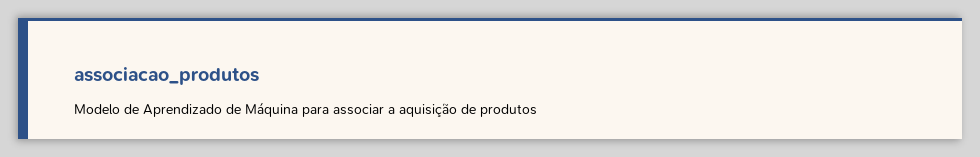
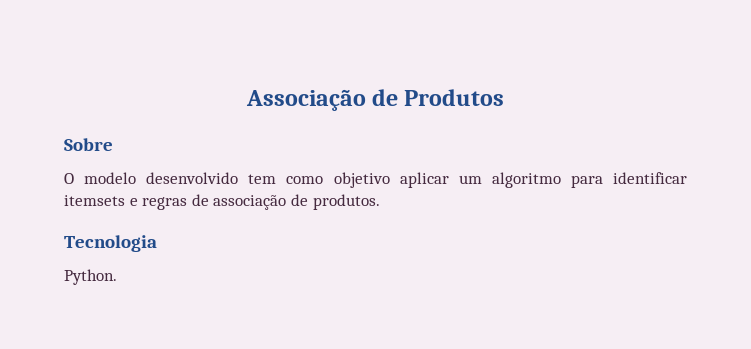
- associacao_produtos
- Modelo de Aprendizado de Máquina para associar a aquisição de produtos
+ Associação de Produtos
+ Sobre
+ O modelo desenvolvido tem como objetivo aplicar um algoritmo para identificar itemsets e regras de associação de produtos.
+ Tecnologia
+ Python.

